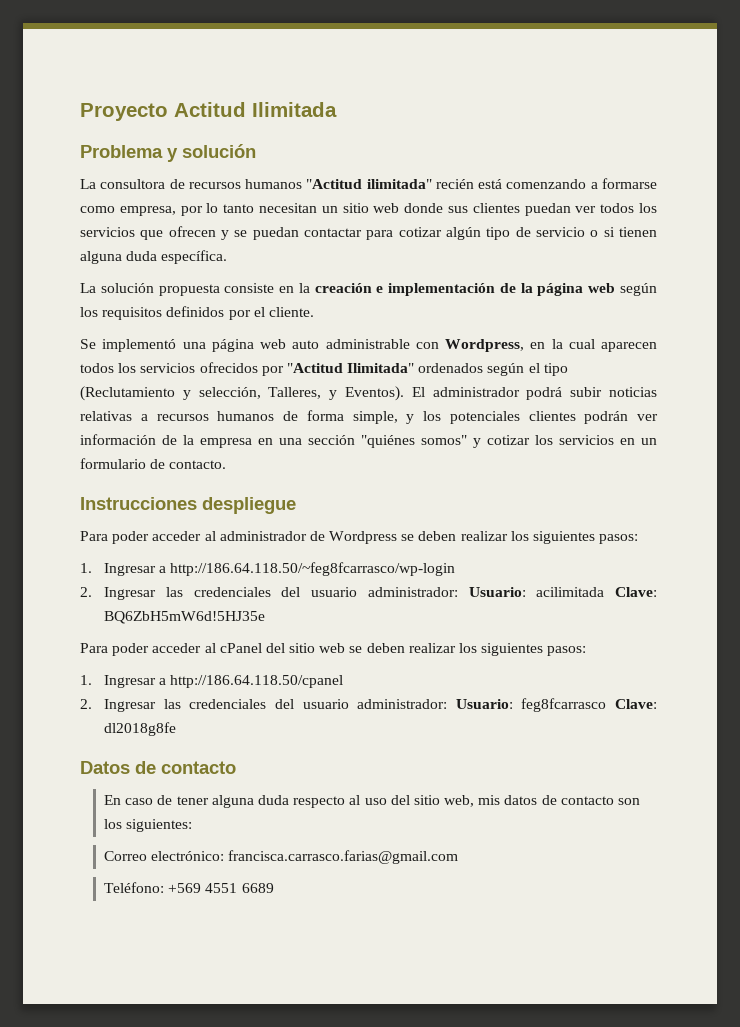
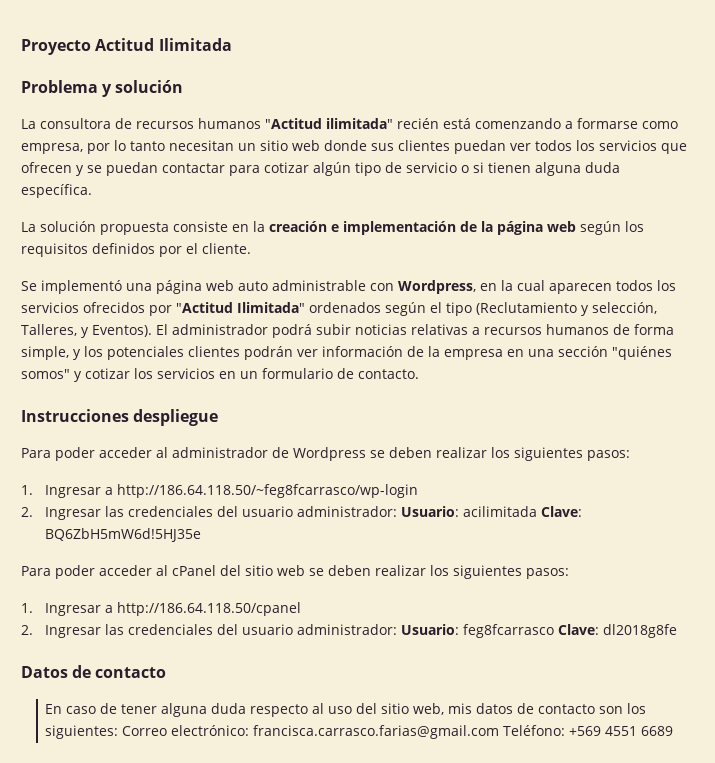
- En caso de tener alguna duda respecto al uso del sitio web, mis datos de contacto son los siguientes:
- Correo electrónico: francisca.carrasco.farias@gmail.com
- Teléfono: +569 4551 6689
+ En caso de tener alguna duda respecto al uso del sitio web, mis datos de contacto son los siguientes: Correo electrónico: francisca.carrasco.farias@gmail.com Teléfono: +569 4551 6689

